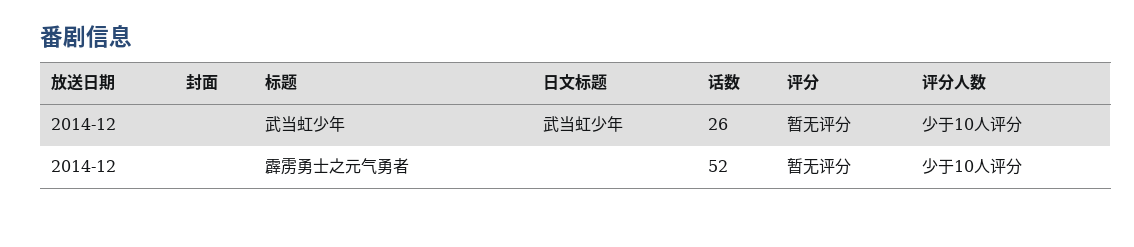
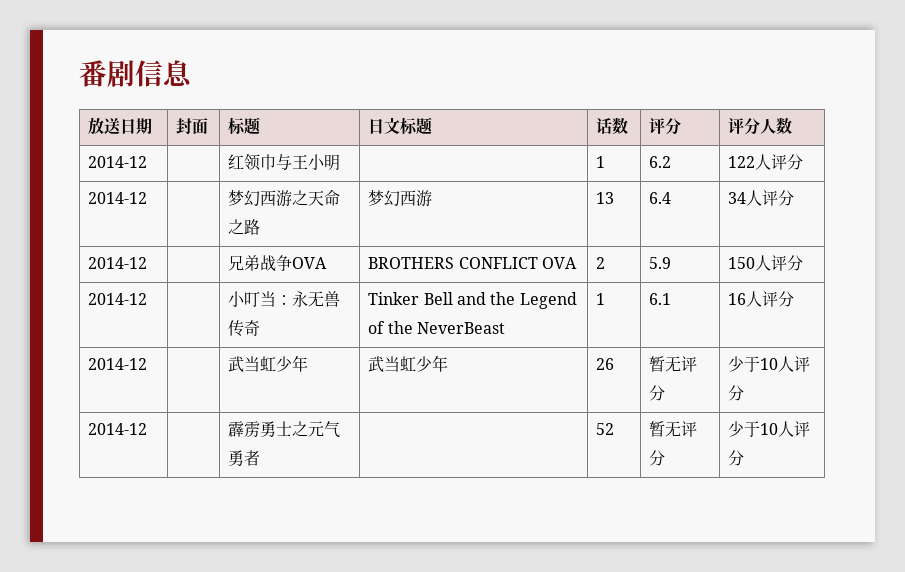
+ 2014-12 | | 红领巾与王小明 | | 1 | 6.2 | 122人评分
+ 2014-12 | | 梦幻西游之天命之路 | 梦幻西游 | 13 | 6.4 | 34人评分
+ 2014-12 | | 兄弟战争OVA | BROTHERS CONFLICT OVA | 2 | 5.9 | 150人评分
+ 2014-12 | | 小叮当：永无兽传奇 | Tinker Bell and the Legend of the NeverBeast | 1 | 6.1 | 16人评分

